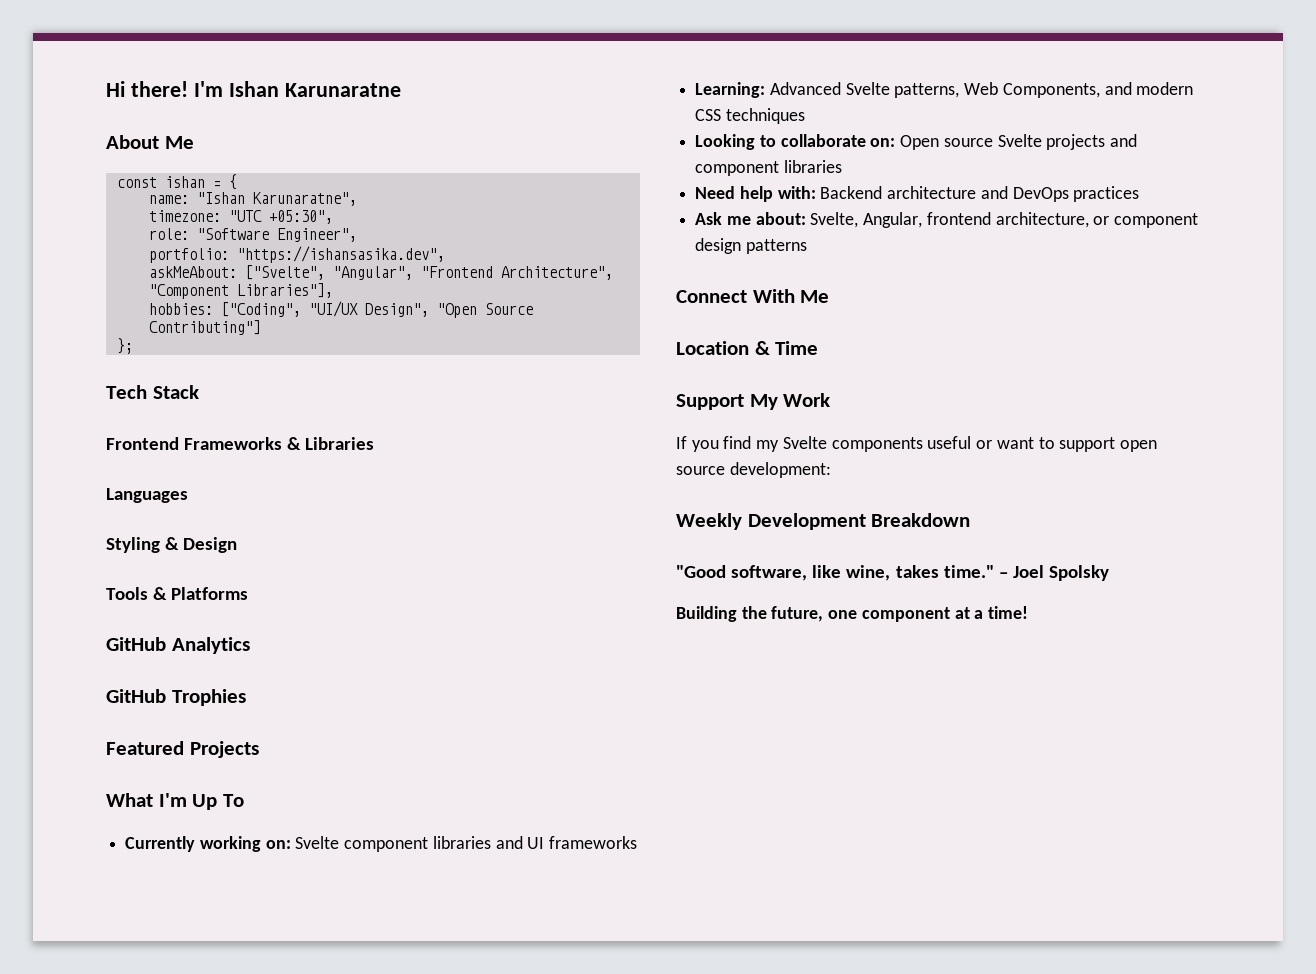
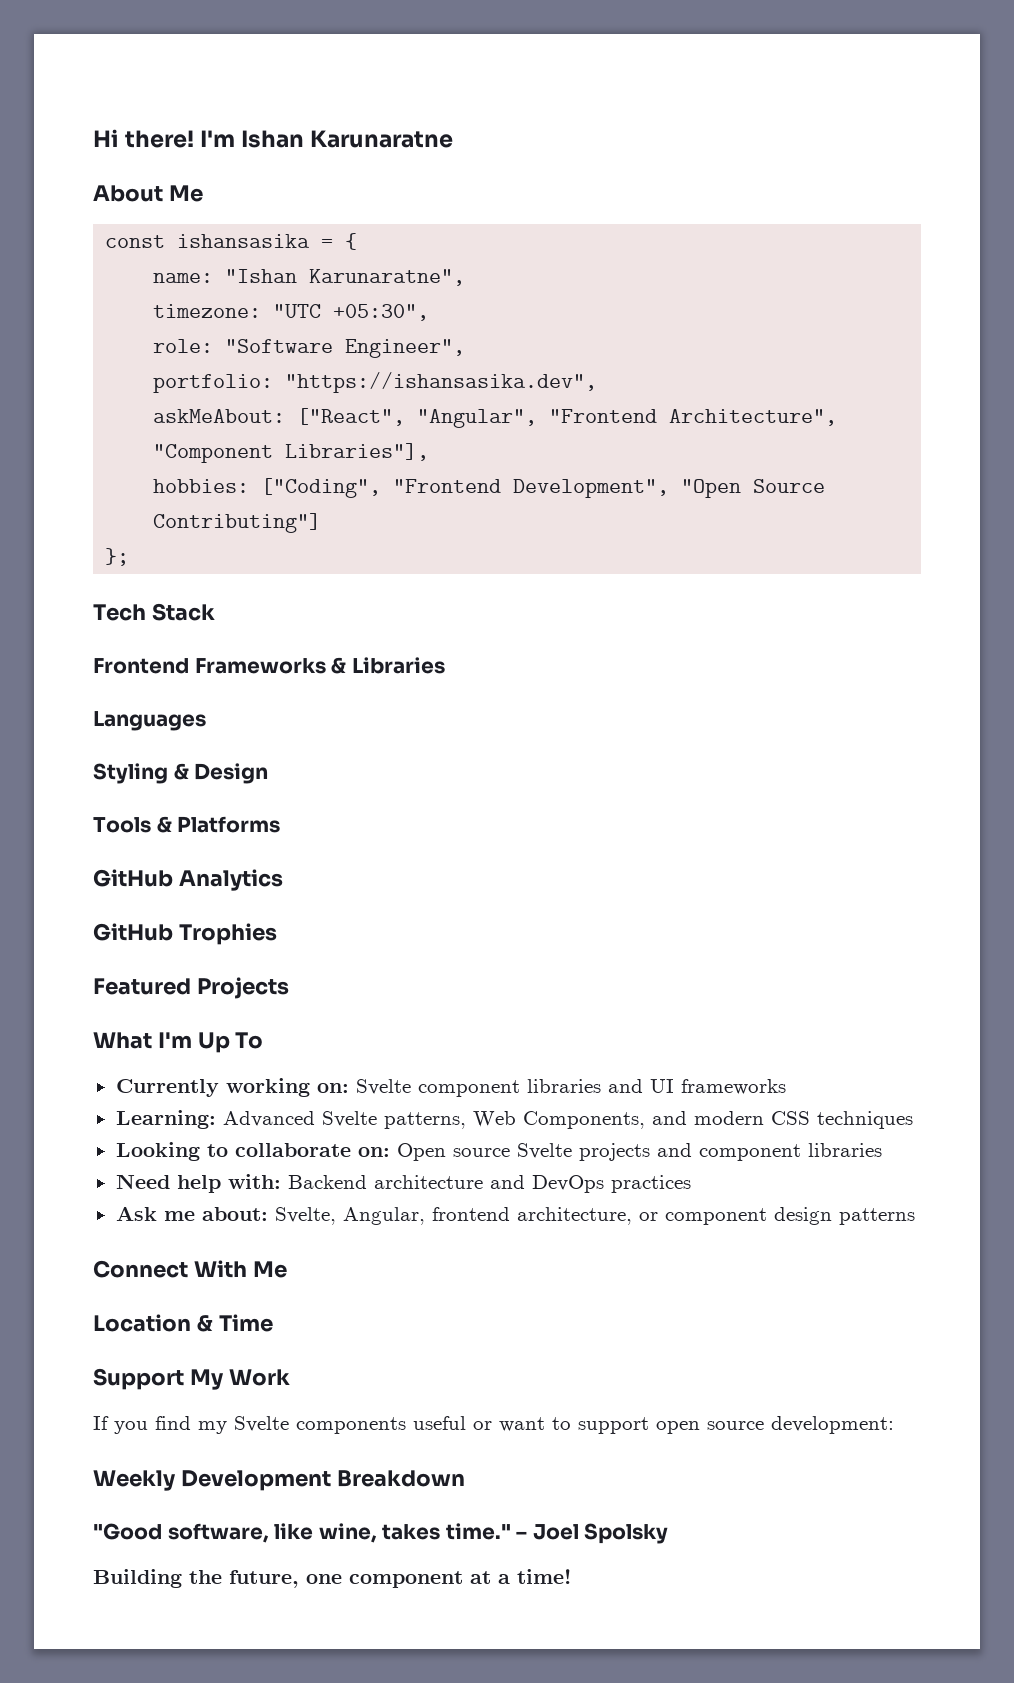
- const ishan = {
+ const ishansasika = {
- askMeAbout: ["Svelte", "Angular", "Frontend Architecture", "Component Libraries"],
+ askMeAbout: ["React", "Angular", "Frontend Architecture", "Component Libraries"],
- hobbies: ["Coding", "UI/UX Design", "Open Source Contributing"]
+ hobbies: ["Coding", "Frontend Development", "Open Source Contributing"]

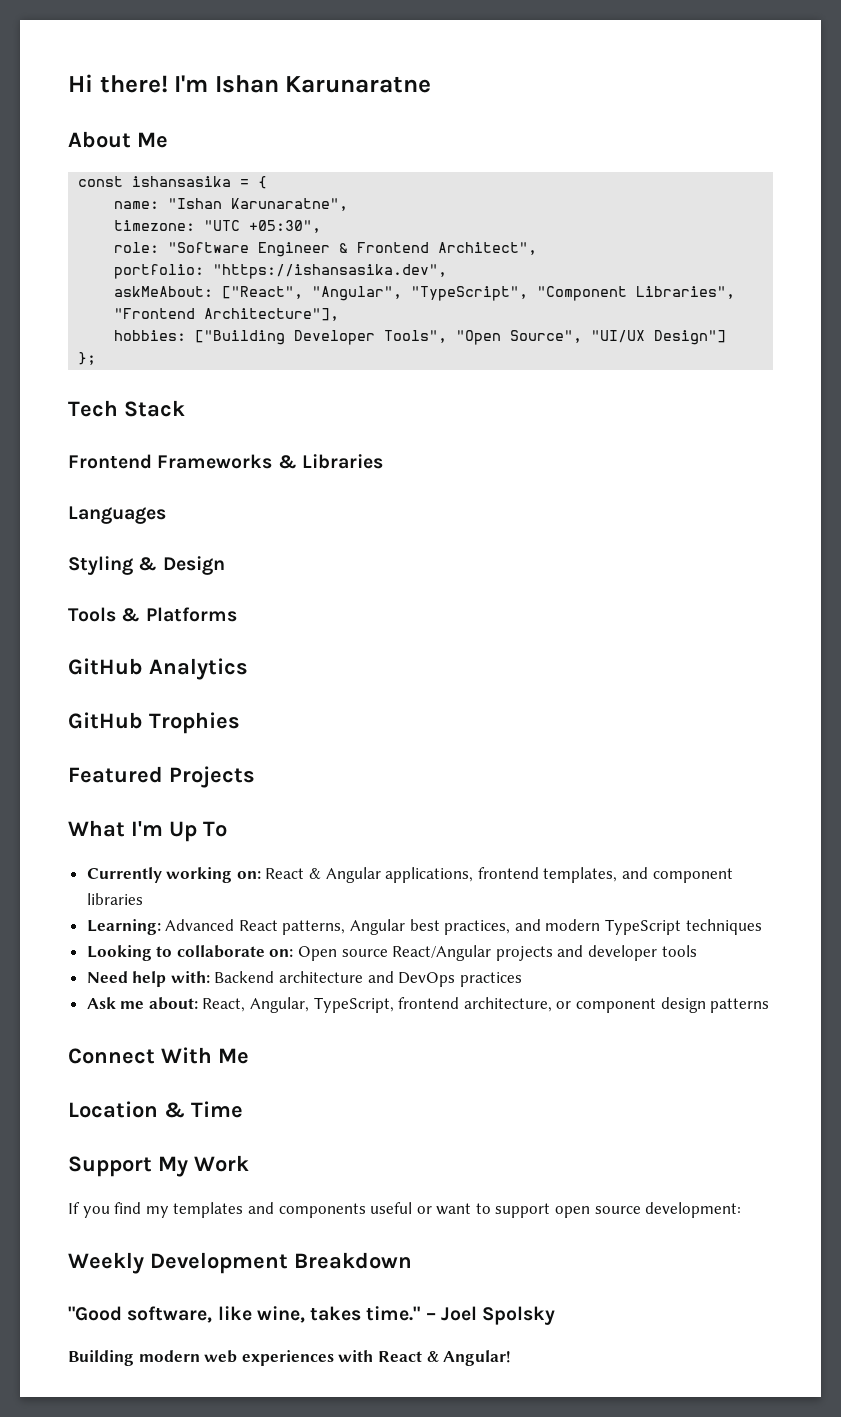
- role: "Software Engineer",
+ role: "Software Engineer & Frontend Architect",
- askMeAbout: ["React", "Angular", "Frontend Architecture", "Component Libraries"],
- hobbies: ["Coding", "Frontend Development", "Open Source Contributing"]
+ askMeAbout: ["React", "Angular", "TypeScript", "Component Libraries", "Frontend Architecture"],
+ hobbies: ["Building Developer Tools", "Open Source", "UI/UX Design"]
- Currently working on: Svelte component libraries and UI frameworks
+ Currently working on: React & Angular applications, frontend templates, and component libraries
- Learning: Advanced Svelte patterns, Web Components, and modern CSS techniques
+ Learning: Advanced React patterns, Angular best practices, and modern TypeScript techniques
- Looking to collaborate on: Open source Svelte projects and component libraries
+ Looking to collaborate on: Open source React/Angular projects and developer tools
- Ask me about: Svelte, Angular, frontend architecture, or component design patterns
+ Ask me about: React, Angular, TypeScript, frontend architecture, or component design patterns
- If you find my Svelte components useful or want to support open source development:
+ If you find my templates and components useful or want to support open source development:
- Building the future, one component at a time!
+ Building modern web experiences with React & Angular!

